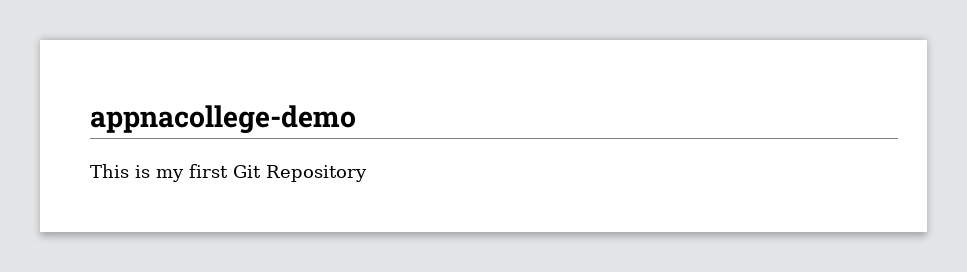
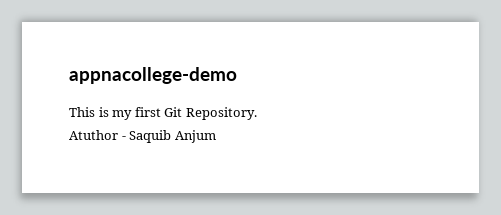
- This is my first Git Repository
+ This is my first Git Repository.
+ Atuthor - Saquib Anjum

